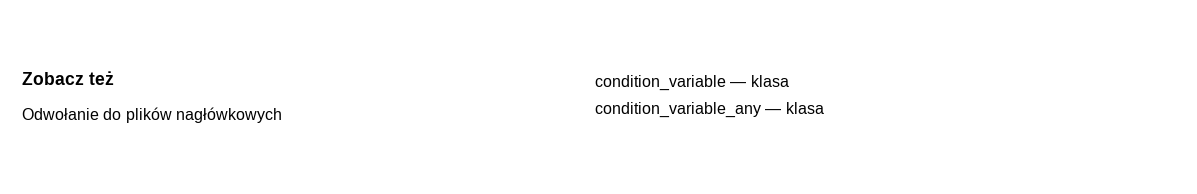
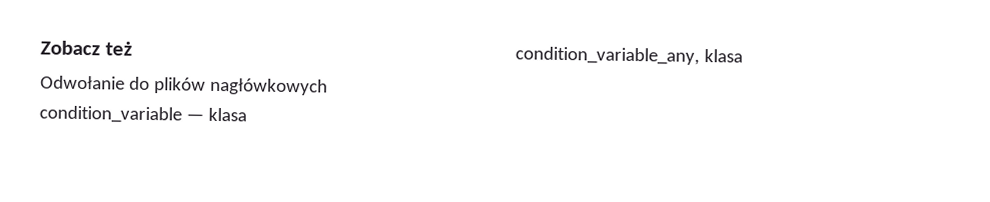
- condition_variable_any — klasa
+ condition_variable_any, klasa

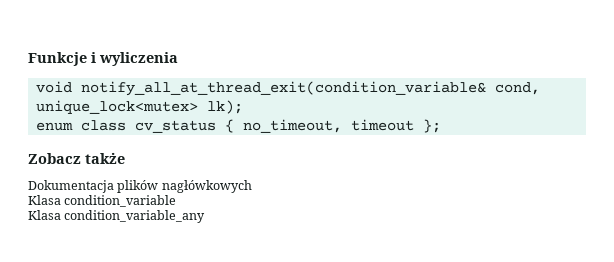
- Zobacz też
- Odwołanie do plików nagłówkowych
+ Funkcje i wyliczenia
+ void notify_all_at_thread_exit(condition_variable& cond, unique_lock<mutex> lk);
+ enum class cv_status { no_timeout, timeout };
+ Zobacz także
+ Dokumentacja plików nagłówkowych
- condition_variable — klasa
- condition_variable_any, klasa
+ Klasa condition_variable
+ Klasa condition_variable_any

